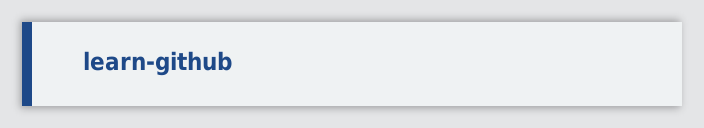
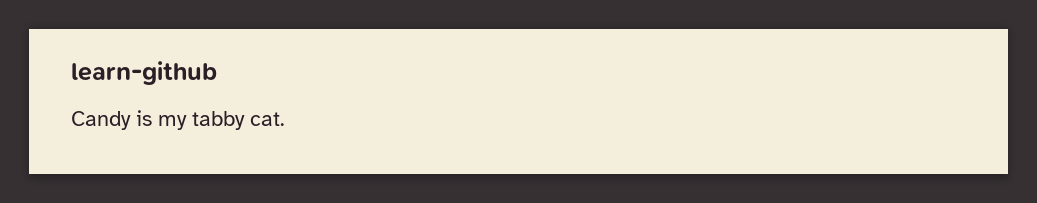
+ Candy is my tabby cat.

